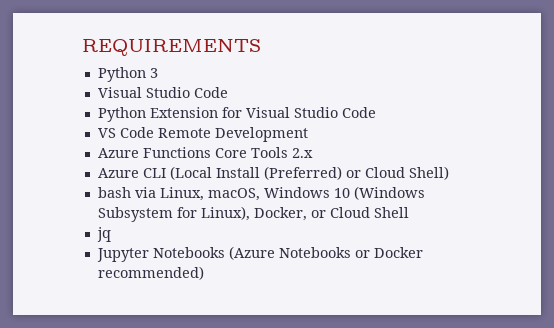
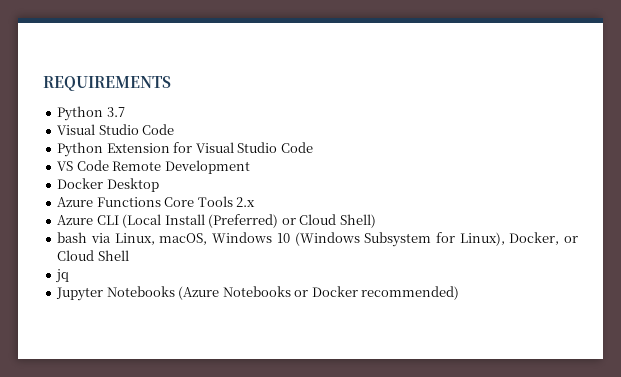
- Python 3
+ Python 3.7
+ Docker Desktop

